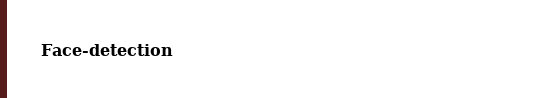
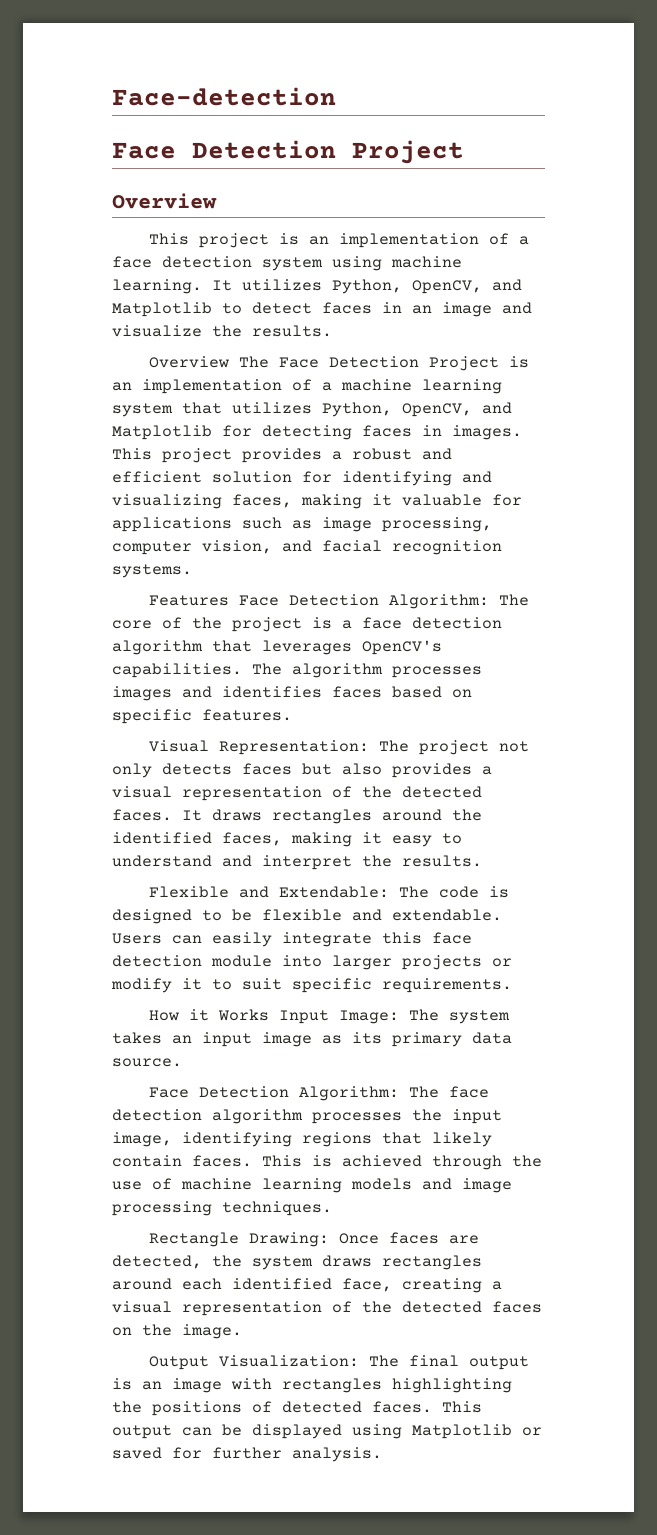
  Face-detection
+ Face Detection Project
+ Overview
+ This project is an implementation of a face detection system using machine learning. It utilizes Python, OpenCV, and Matplotlib to detect faces in an image and visualize the results.
+ Overview The Face Detection Project is an implementation of a machine learning system that utilizes Python, OpenCV, and Matplotlib for detecting faces in images. This project provides a robust and efficient solution for identifying and visualizing faces, making it valuable for applications such as image processing, computer vision, and facial recognition systems.
+ Features Face Detection Algorithm: The core of the project is a face detection algorithm that leverages OpenCV's capabilities. The algorithm processes images and identifies faces based on specific features.
+ Visual Representation: The project not only detects faces but also provides a visual representation of the detected faces. It draws rectangles around the identified faces, making it easy to understand and interpret the results.
+ Flexible and Extendable: The code is designed to be flexible and extendable. Users can easily integrate this face detection module into larger projects or modify it to suit specific requirements.
+ How it Works Input Image: The system takes an input image as its primary data source.
+ Face Detection Algorithm: The face detection algorithm processes the input image, identifying regions that likely contain faces. This is achieved through the use of machine learning models and image processing techniques.
+ Rectangle Drawing: Once faces are detected, the system draws rectangles around each identified face, creating a visual representation of the detected faces on the image.
+ Output Visualization: The final output is an image with rectangles highlighting the positions of detected faces. This output can be displayed using Matplotlib or saved for further analysis.

